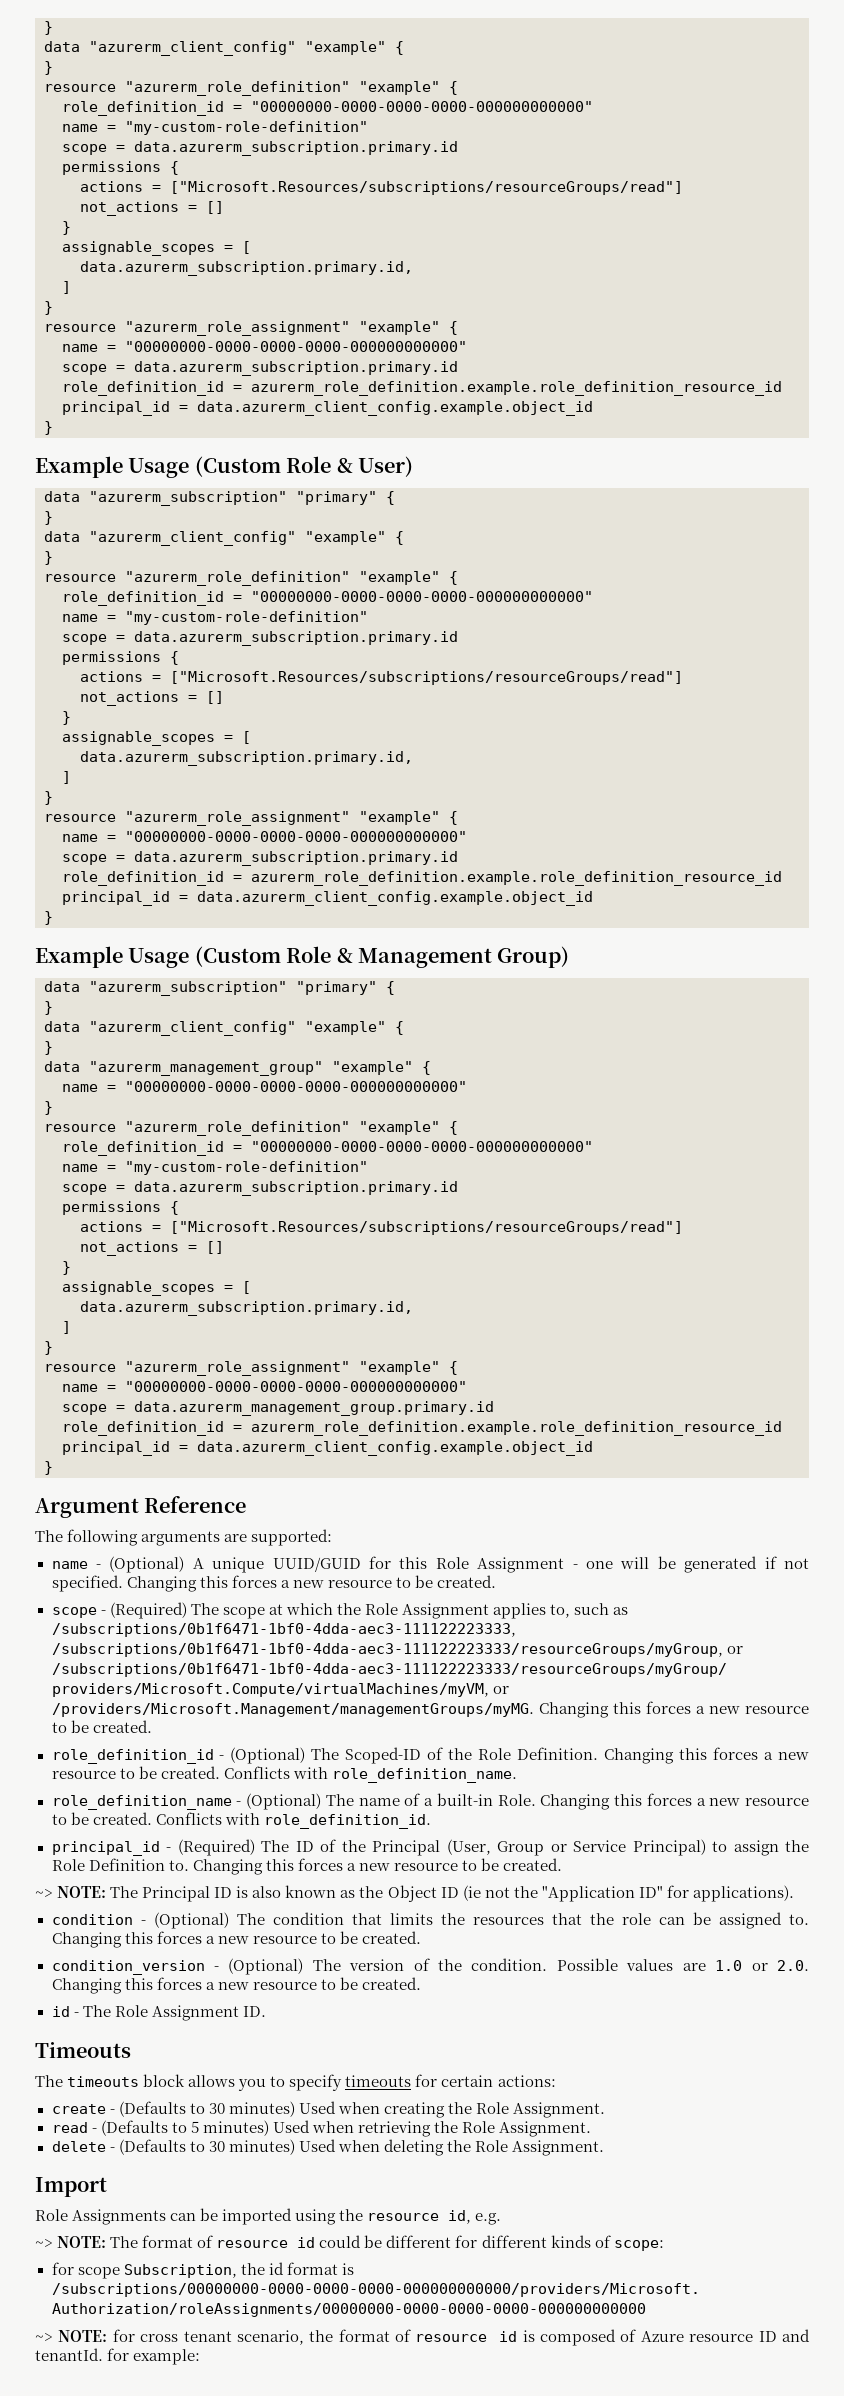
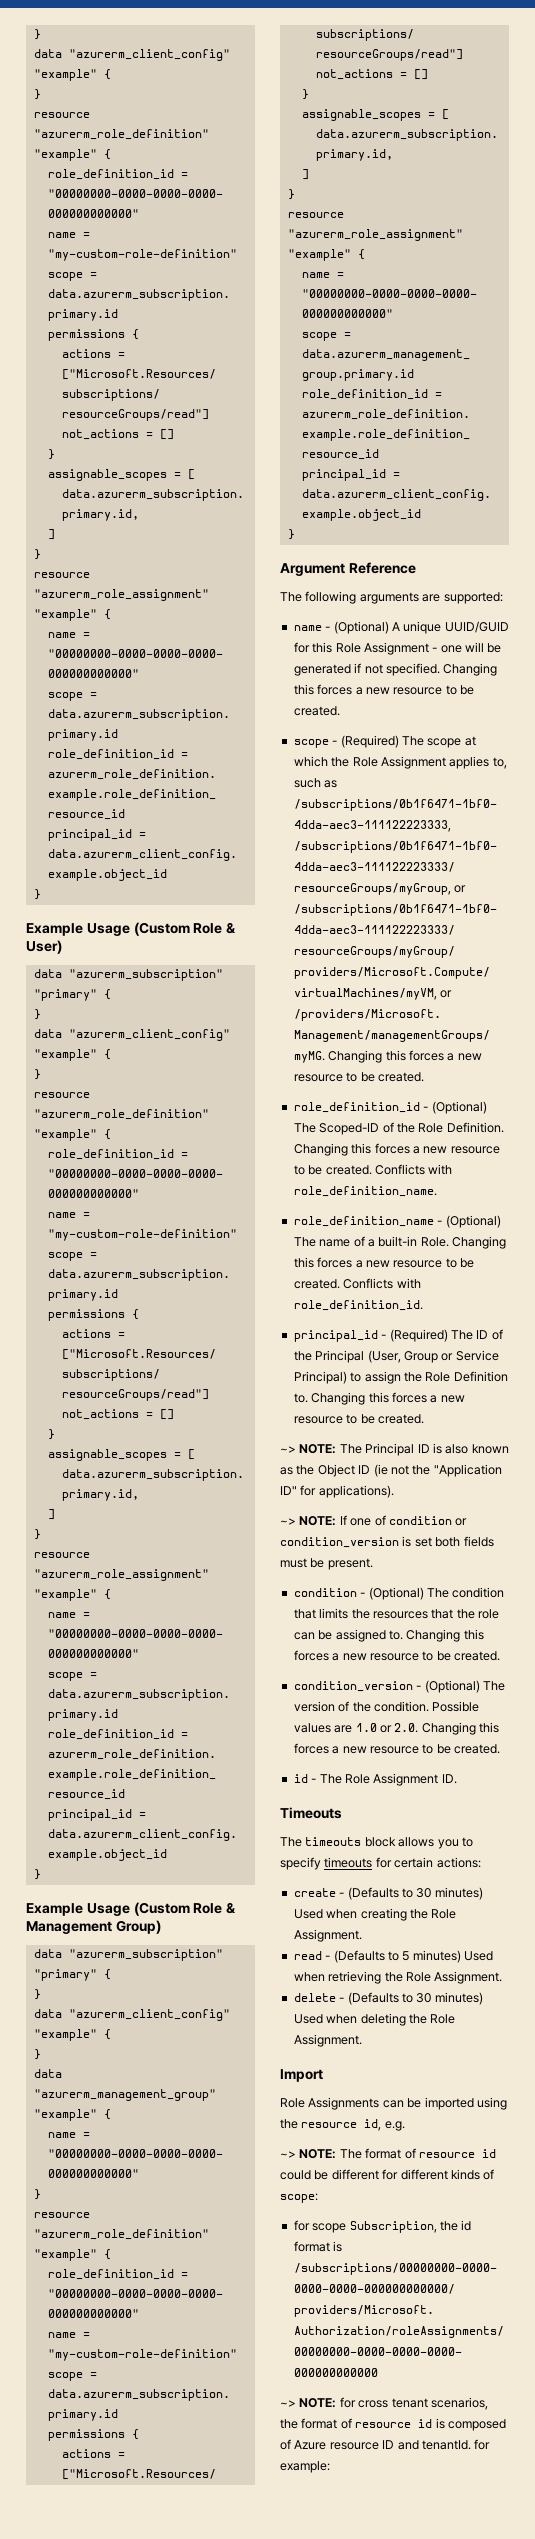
+ ~> NOTE: If one of condition or condition_version is set both fields must be present.
- ~> NOTE: for cross tenant scenario, the format of resource id is composed of Azure resource ID and tenantId. for example:
+ ~> NOTE: for cross tenant scenarios, the format of resource id is composed of Azure resource ID and tenantId. for example:

